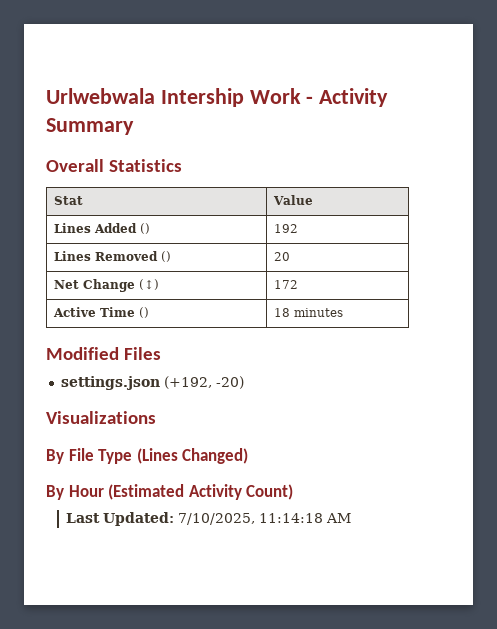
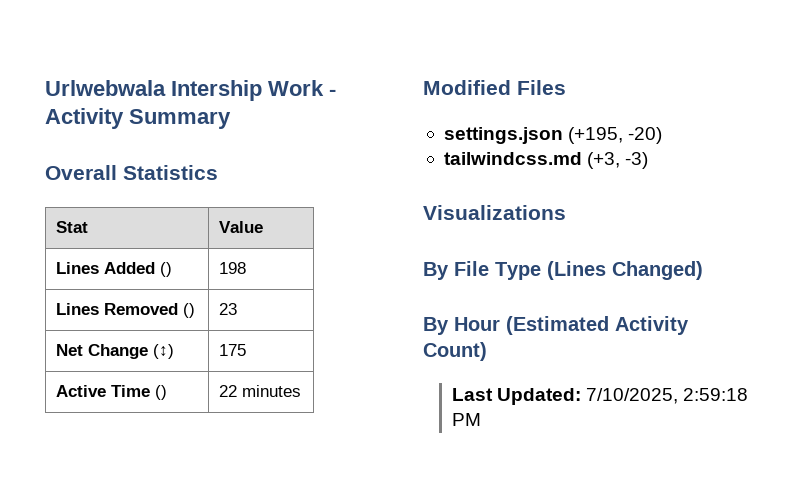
- Lines Added () | 192
+ Lines Added () | 198
- Lines Removed () | 20
+ Lines Removed () | 23
- Net Change (↕) | 172
+ Net Change (↕) | 175
- Active Time () | 18 minutes
+ Active Time () | 22 minutes
- settings.json (+192, -20)
+ settings.json (+195, -20)
+ tailwindcss.md (+3, -3)
- Last Updated: 7/10/2025, 11:14:18 AM
+ Last Updated: 7/10/2025, 2:59:18 PM

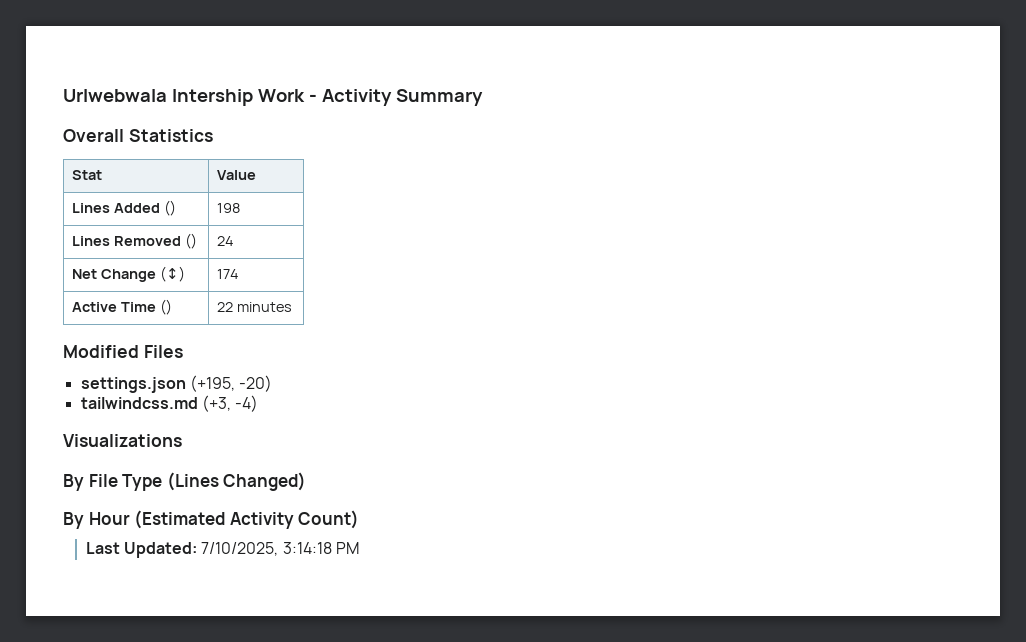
- Lines Removed () | 23
+ Lines Removed () | 24
- Net Change (↕) | 175
+ Net Change (↕) | 174
- tailwindcss.md (+3, -3)
+ tailwindcss.md (+3, -4)
- Last Updated: 7/10/2025, 2:59:18 PM
+ Last Updated: 7/10/2025, 3:14:18 PM

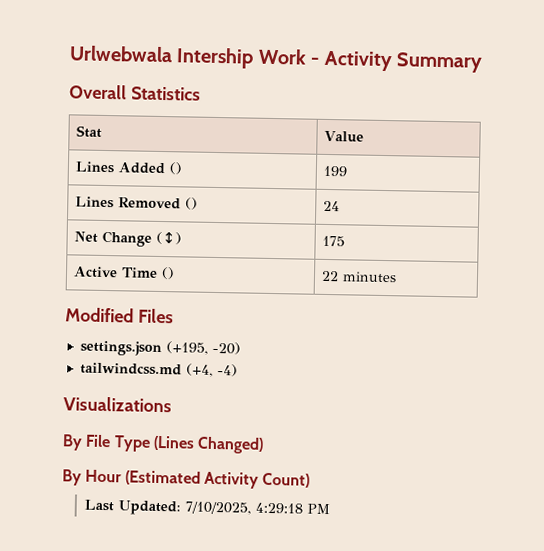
- Lines Added () | 198
+ Lines Added () | 199
- Net Change (↕) | 174
+ Net Change (↕) | 175
- tailwindcss.md (+3, -4)
+ tailwindcss.md (+4, -4)
- Last Updated: 7/10/2025, 3:14:18 PM
+ Last Updated: 7/10/2025, 4:29:18 PM

